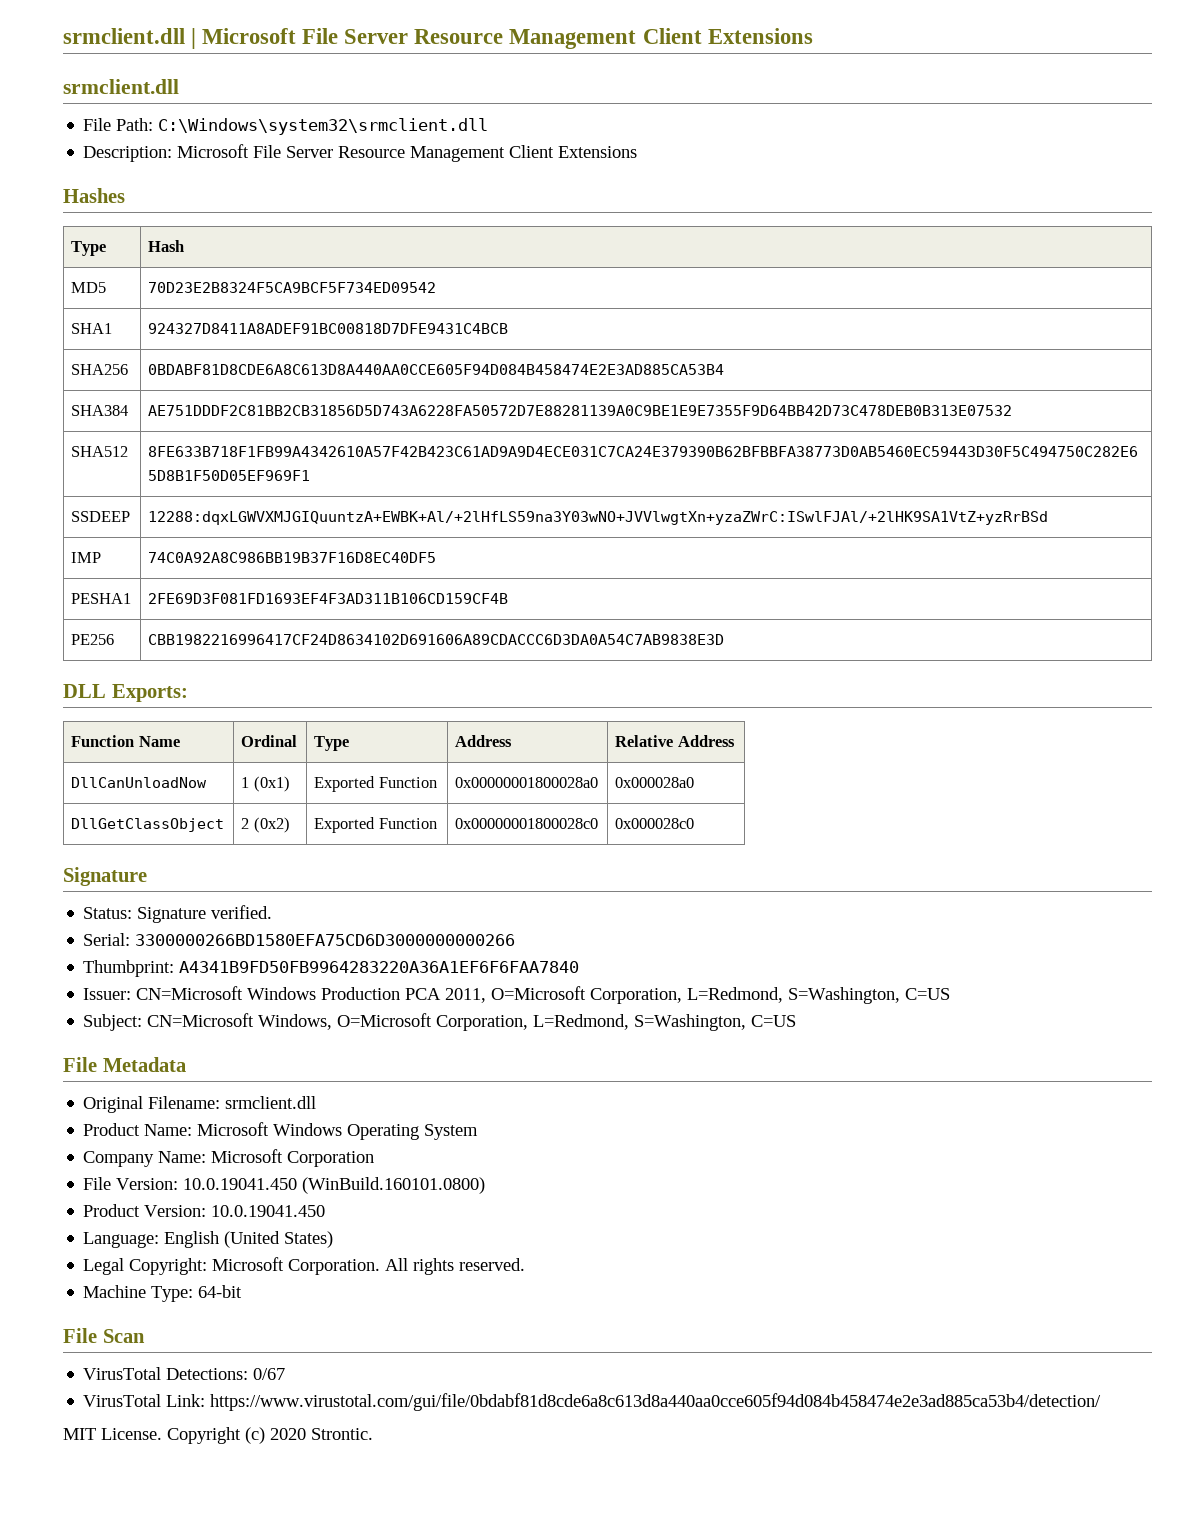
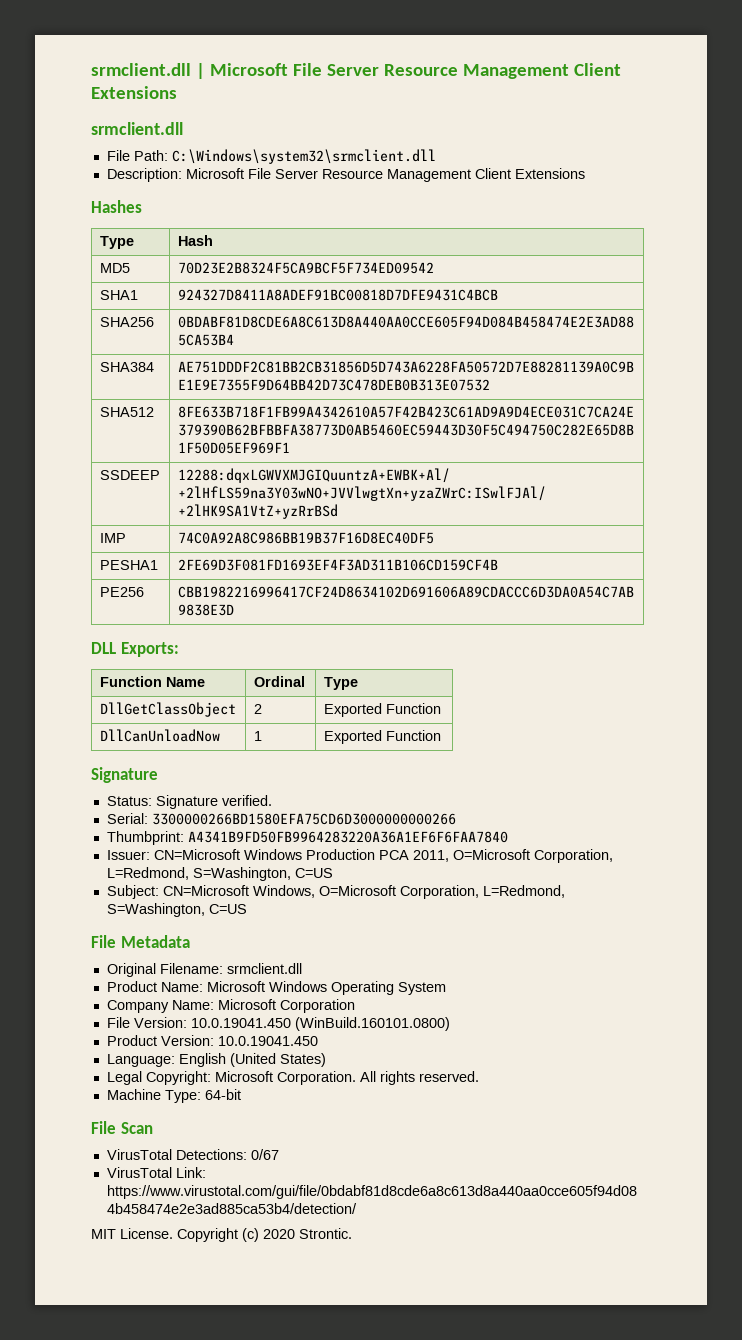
- Function Name | Ordinal | Type | Address | Relative Address
+ Function Name | Ordinal | Type
+ DllGetClassObject | 2 | Exported Function
- DllCanUnloadNow | 1 (0x1) | Exported Function | 0x00000001800028a0 | 0x000028a0
- DllGetClassObject | 2 (0x2) | Exported Function | 0x00000001800028c0 | 0x000028c0
+ DllCanUnloadNow | 1 | Exported Function

